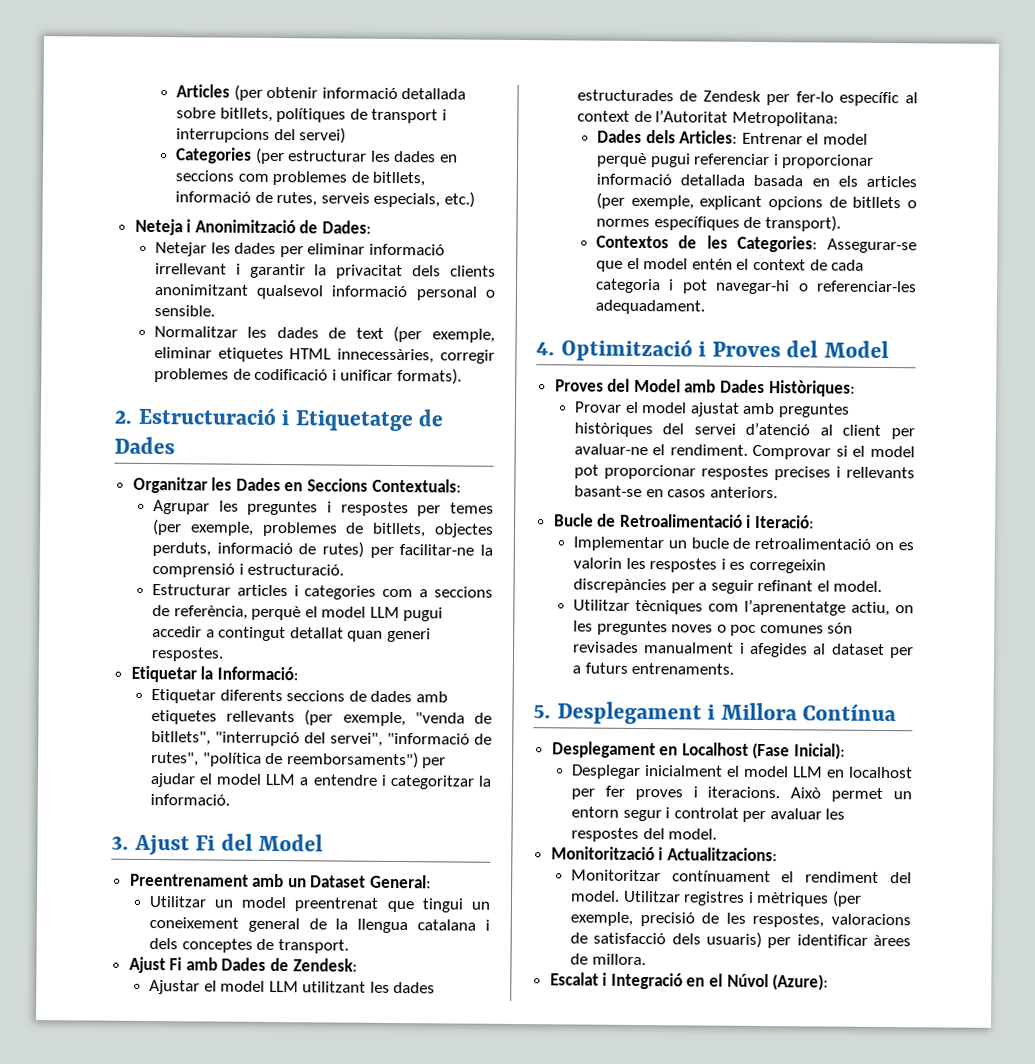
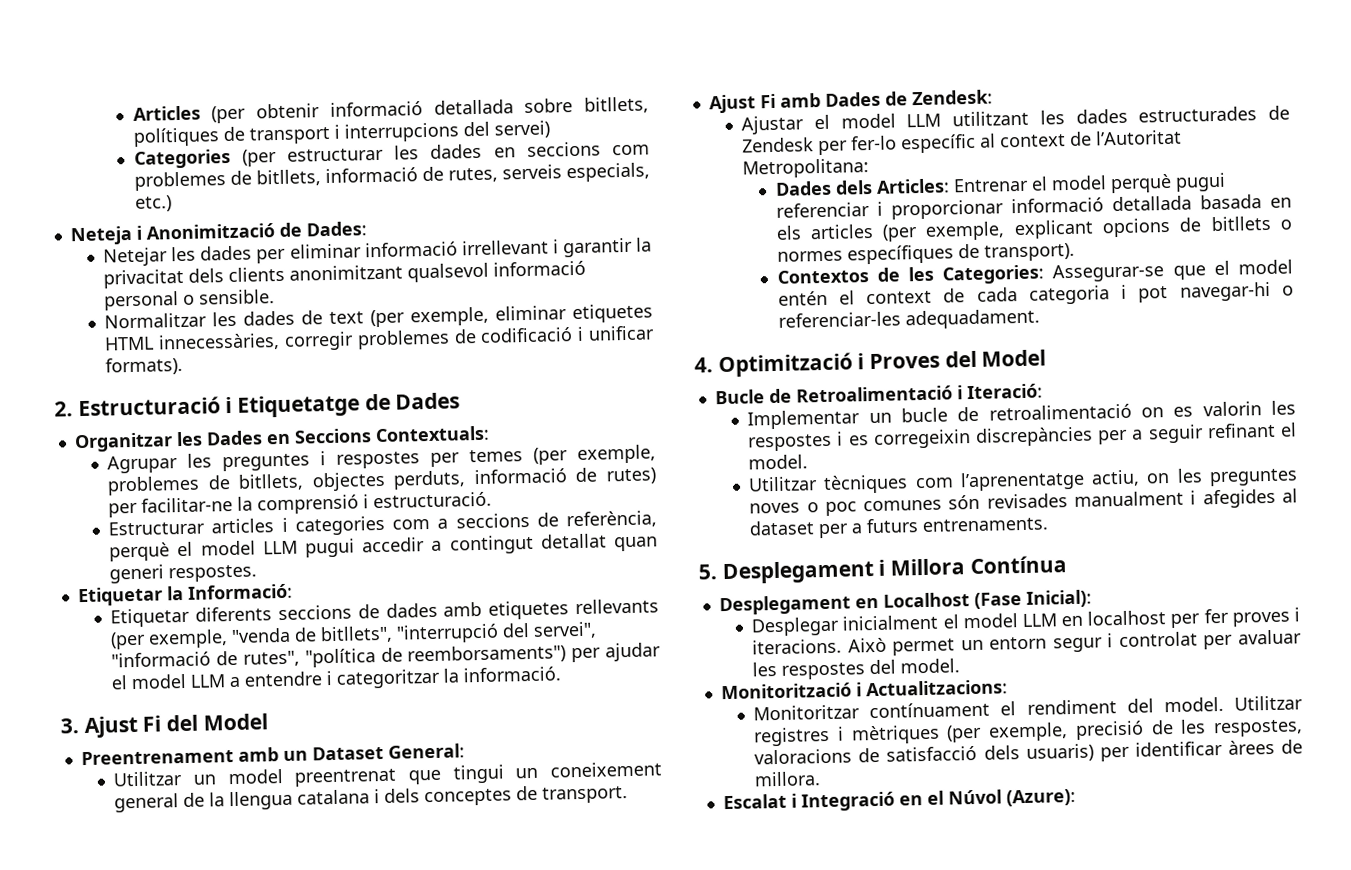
- Proves del Model amb Dades Històriques:
- Provar el model ajustat amb preguntes històriques del servei d’atenció al client per avaluar-ne el rendiment. Comprovar si el model pot proporcionar respostes precises i rellevants basant-se en casos anteriors.

